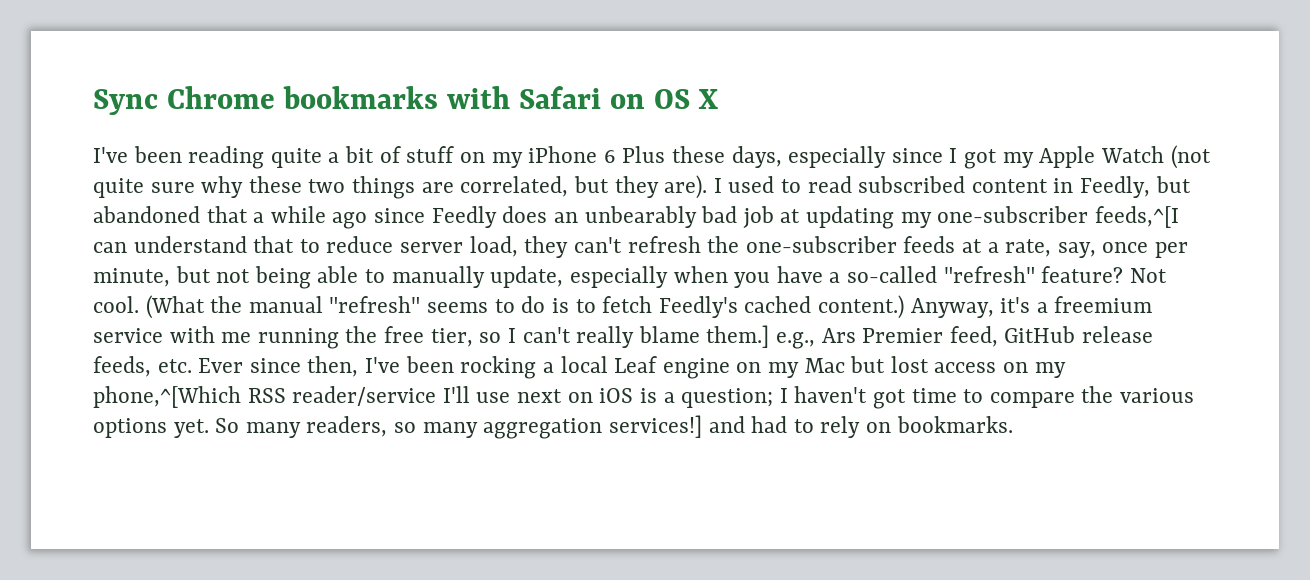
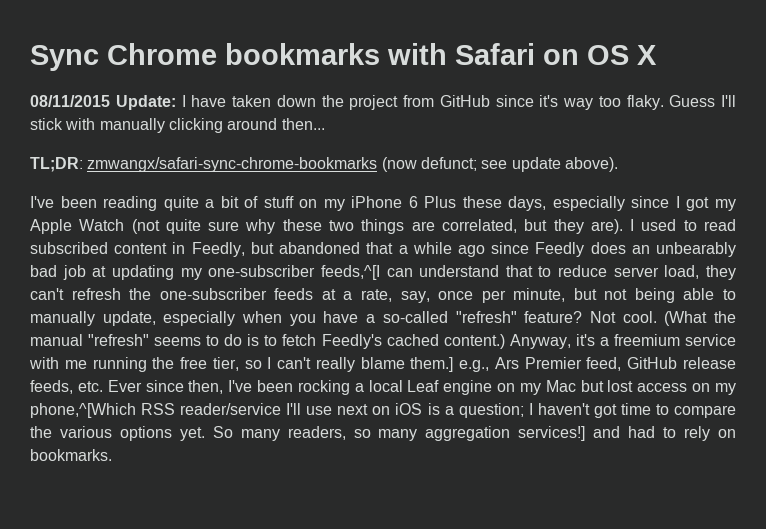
+ 08/11/2015 Update: I have taken down the project from GitHub since it's way too flaky. Guess I'll stick with manually clicking around then...
+ TL;DR: zmwangx/safari-sync-chrome-bookmarks (now defunct; see update above).

